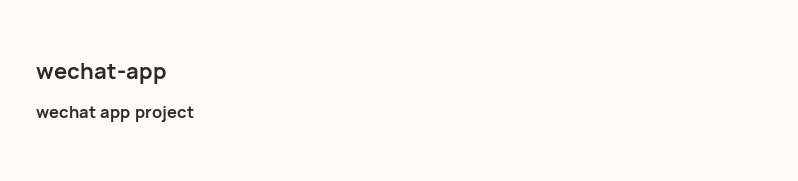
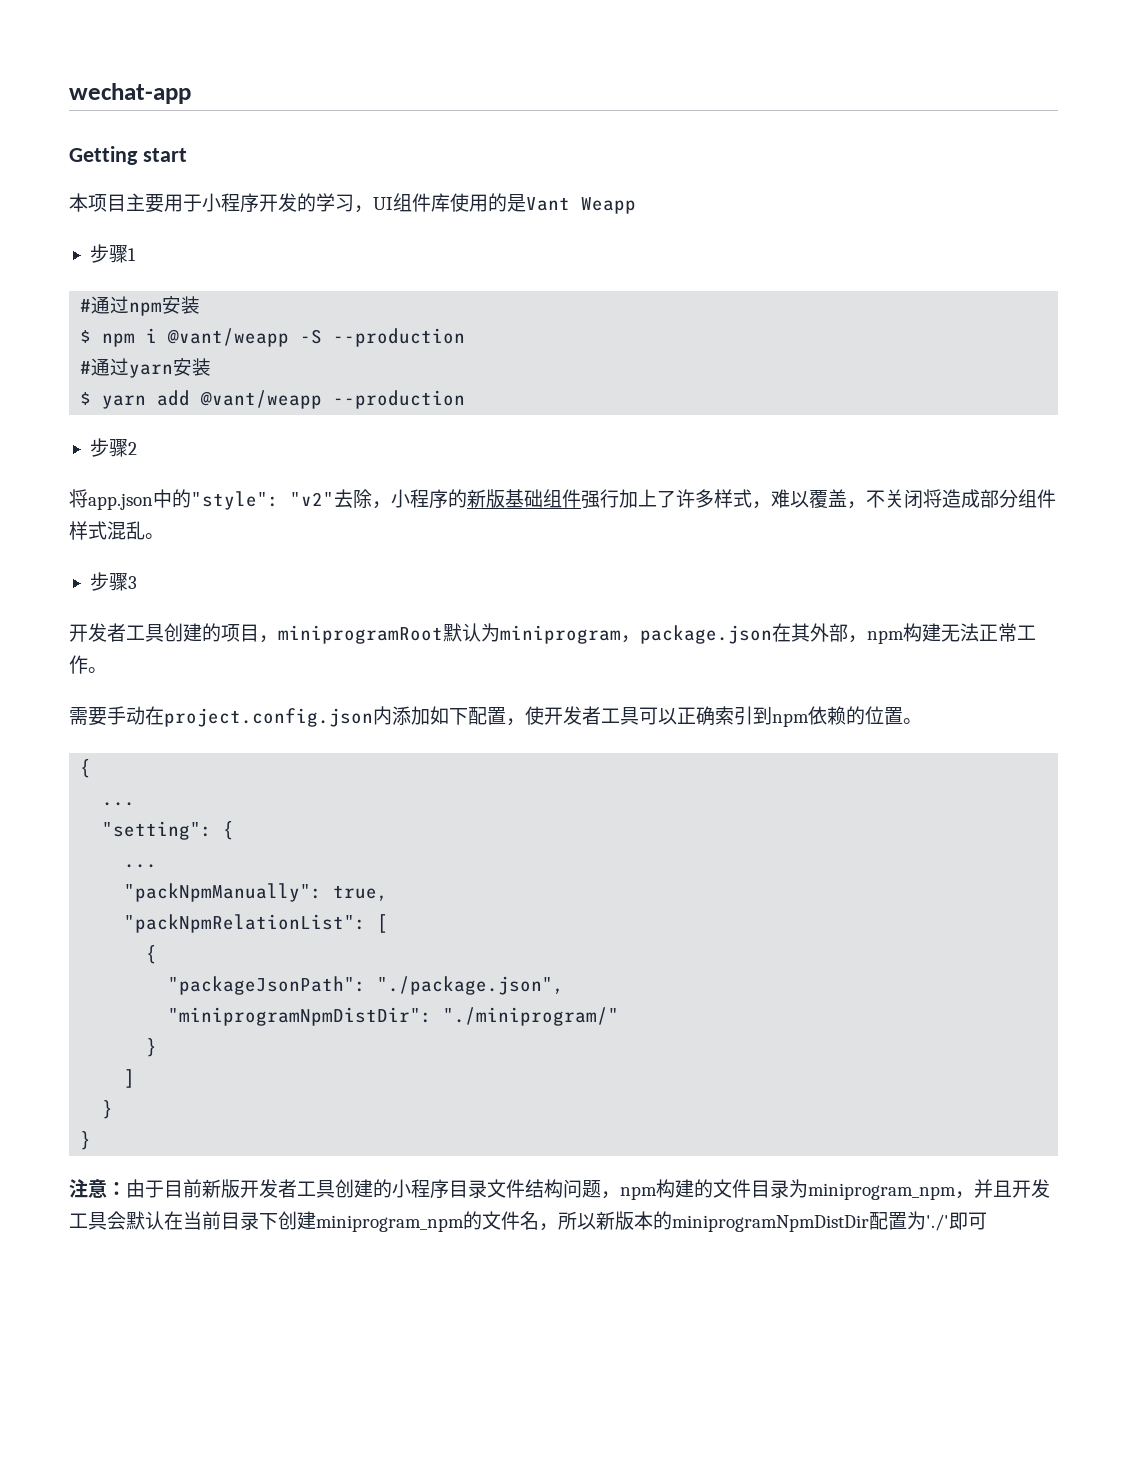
- wechat app project
+ Getting start
+ 本项目主要用于小程序开发的学习，UI组件库使用的是Vant Weapp
+ 步骤1
+ #通过npm安装
+ $ npm i @vant/weapp -S --production
+ #通过yarn安装
+ $ yarn add @vant/weapp --production
+ 步骤2
+ 将app.json中的"style": "v2"去除，小程序的新版基础组件强行加上了许多样式，难以覆盖，不关闭将造成部分组件样式混乱。
+ 步骤3
+ 开发者工具创建的项目，miniprogramRoot默认为miniprogram，package.json在其外部，npm构建无法正常工作。
+ 需要手动在project.config.json内添加如下配置，使开发者工具可以正确索引到npm依赖的位置。
+ {
+ ...
+ "setting": {
+ ...
+ "packNpmManually": true,
+ "packNpmRelationList": [
+ {
+ "packageJsonPath": "./package.json",
+ "miniprogramNpmDistDir": "./miniprogram/"
+ }
+ ]
+ }
+ }
+ 注意：由于目前新版开发者工具创建的小程序目录文件结构问题，npm构建的文件目录为miniprogram_npm，并且开发工具会默认在当前目录下创建miniprogram_npm的文件名，所以新版本的miniprogramNpmDistDir配置为'./'即可

